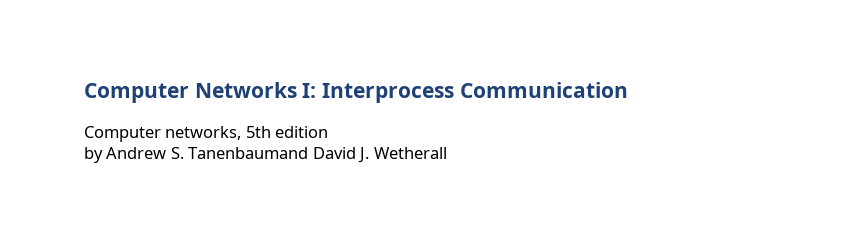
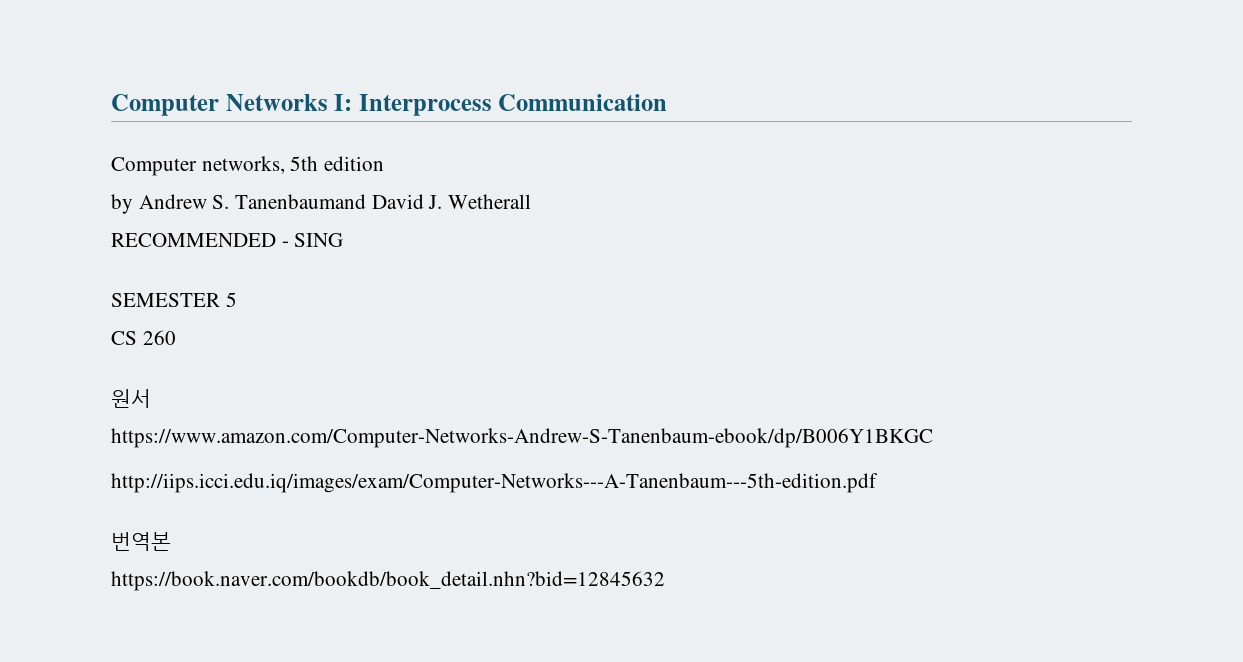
+ RECOMMENDED - SING
+ SEMESTER 5
+ CS 260
+ 원서
+ https://www.amazon.com/Computer-Networks-Andrew-S-Tanenbaum-ebook/dp/B006Y1BKGC
+ http://iips.icci.edu.iq/images/exam/Computer-Networks---A-Tanenbaum---5th-edition.pdf
+ 번역본
+ https://book.naver.com/bookdb/book_detail.nhn?bid=12845632

